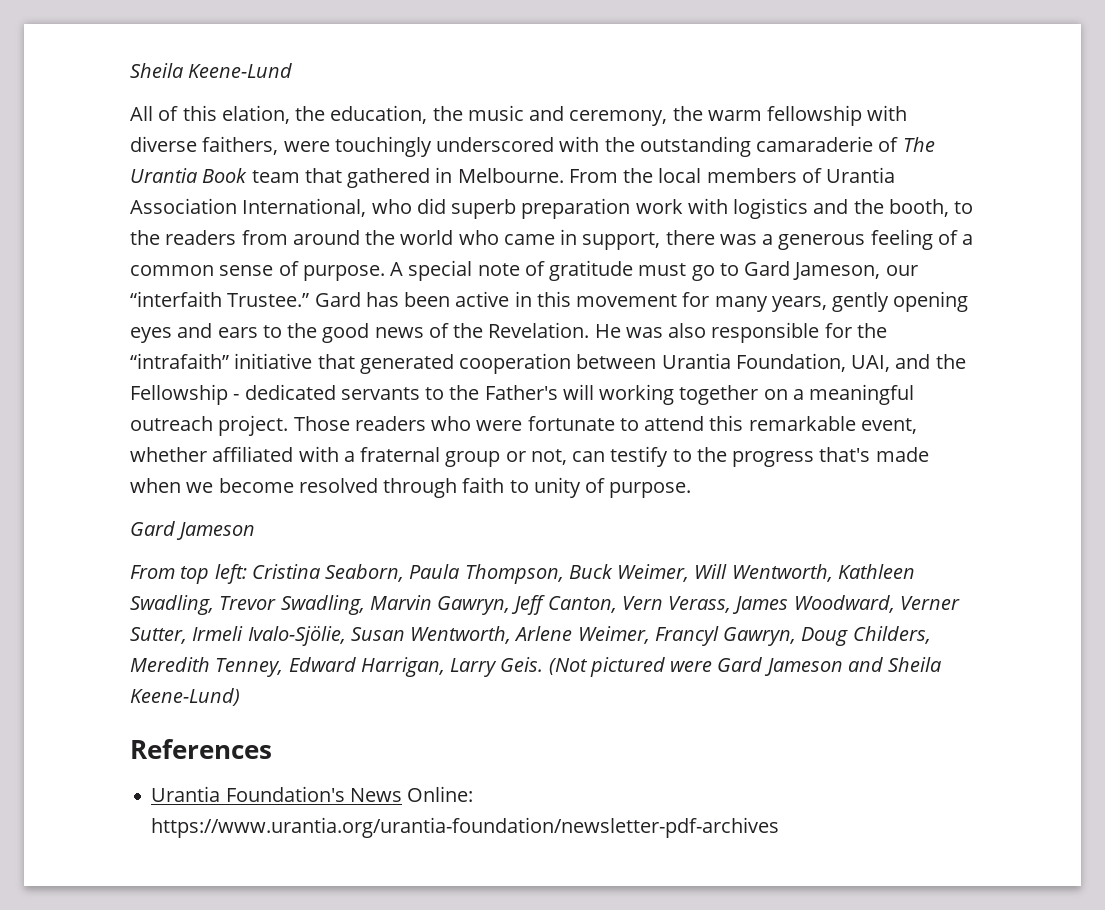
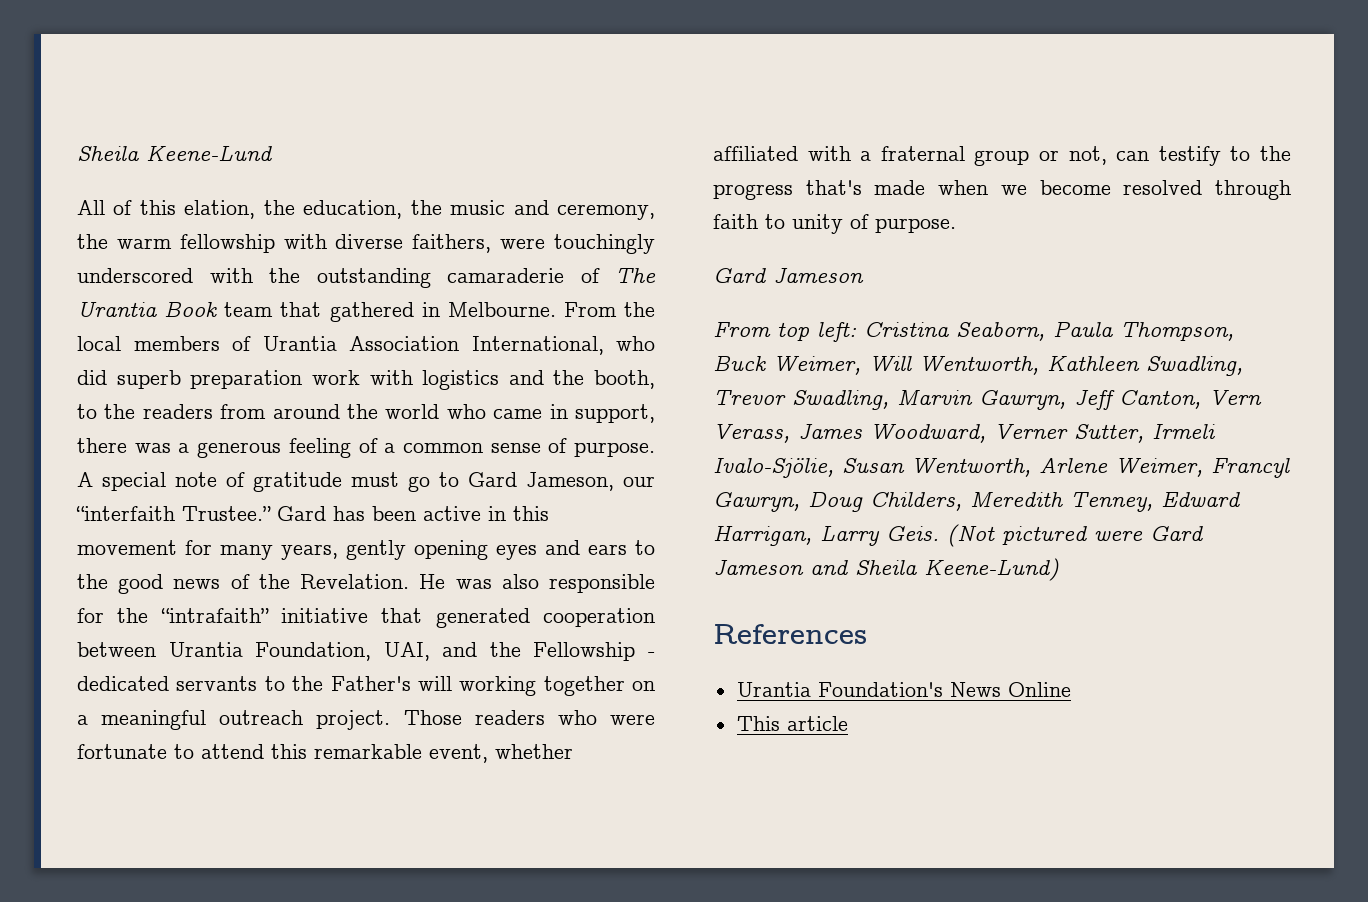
- Urantia Foundation's News Online: https://www.urantia.org/urantia-foundation/newsletter-pdf-archives
+ Urantia Foundation's News Online
+ This article

